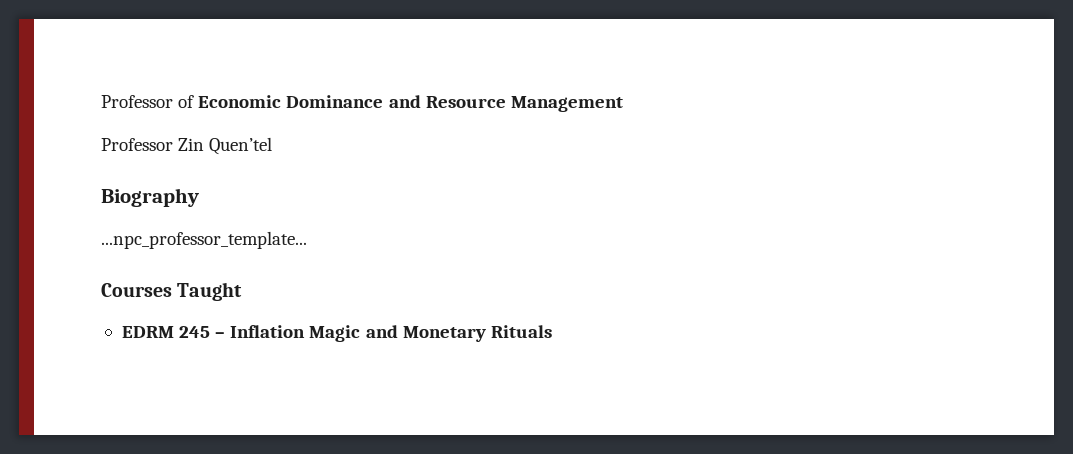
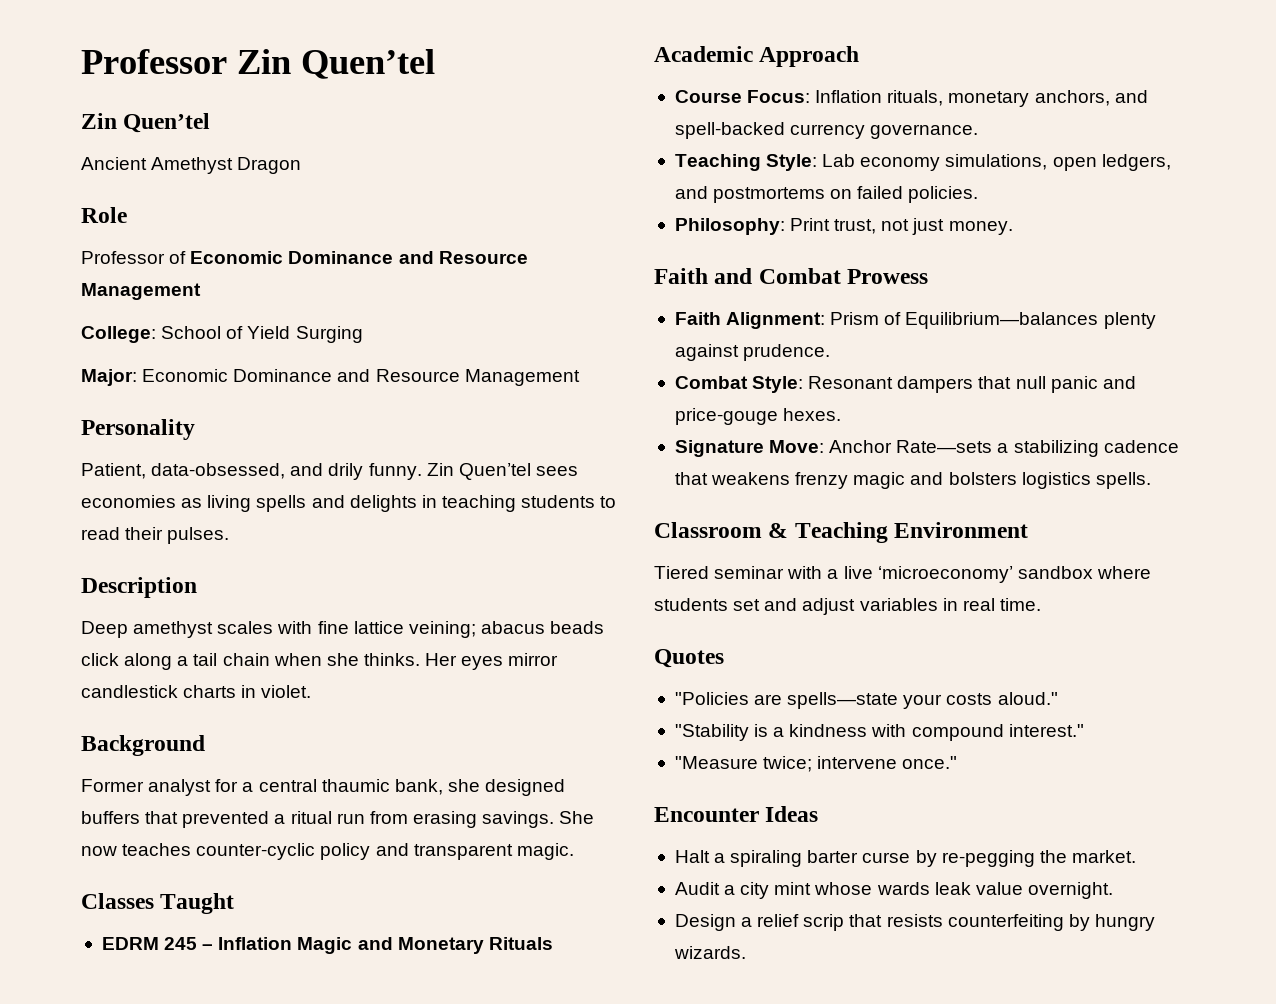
+ Professor Zin Quen’tel
+ Zin Quen’tel
+ Ancient Amethyst Dragon
+ Role
- Professor Zin Quen’tel
- Biography
- ...npc_professor_template...
- Courses Taught
+ College: School of Yield Surging
+ Major: Economic Dominance and Resource Management
+ Personality
+ Patient, data-obsessed, and drily funny. Zin Quen’tel sees economies as living spells and delights in teaching students to read their pulses.
+ Description
+ Deep amethyst scales with fine lattice veining; abacus beads click along a tail chain when she thinks. Her eyes mirror candlestick charts in violet.
+ Background
+ Former analyst for a central thaumic bank, she designed buffers that prevented a ritual run from erasing savings. She now teaches counter-cyclic policy and transparent magic.
+ Classes Taught
+ Academic Approach
+ Course Focus: Inflation rituals, monetary anchors, and spell-backed currency governance.
+ Teaching Style: Lab economy simulations, open ledgers, and postmortems on failed policies.
+ Philosophy: Print trust, not just money.
+ Faith and Combat Prowess
+ Faith Alignment: Prism of Equilibrium—balances plenty against prudence.
+ Combat Style: Resonant dampers that null panic and price-gouge hexes.
+ Signature Move: Anchor Rate—sets a stabilizing cadence that weakens frenzy magic and bolsters logistics spells.
+ Classroom & Teaching Environment
+ Tiered seminar with a live ‘microeconomy’ sandbox where students set and adjust variables in real time.
+ Quotes
+ "Policies are spells—state your costs aloud."
+ "Stability is a kindness with compound interest."
+ "Measure twice; intervene once."
+ Encounter Ideas
+ Halt a spiraling barter curse by re-pegging the market.
+ Audit a city mint whose wards leak value overnight.
+ Design a relief scrip that resists counterfeiting by hungry wizards.

